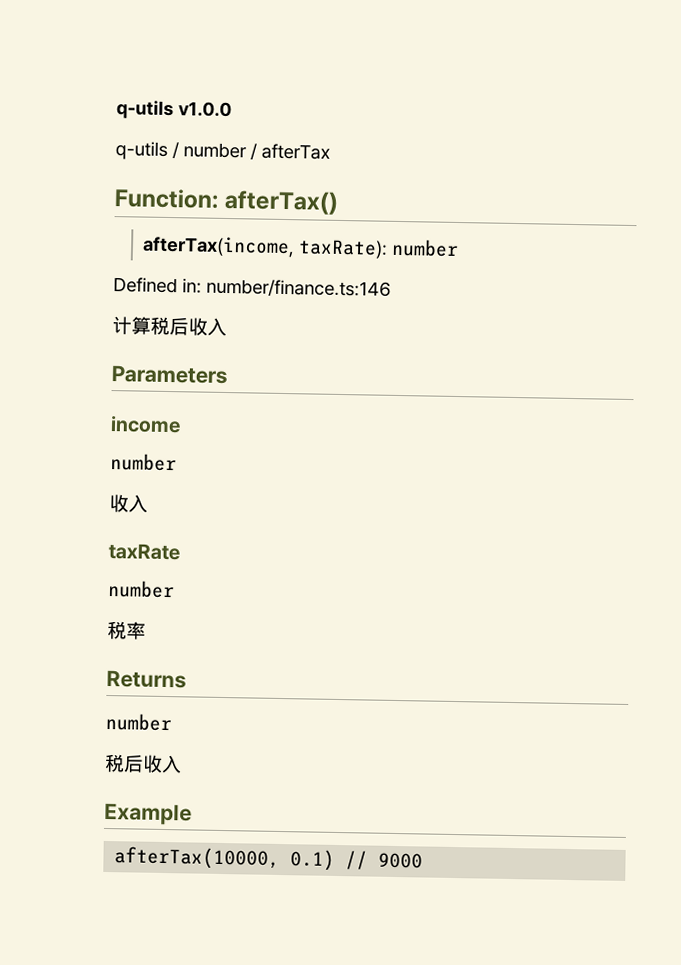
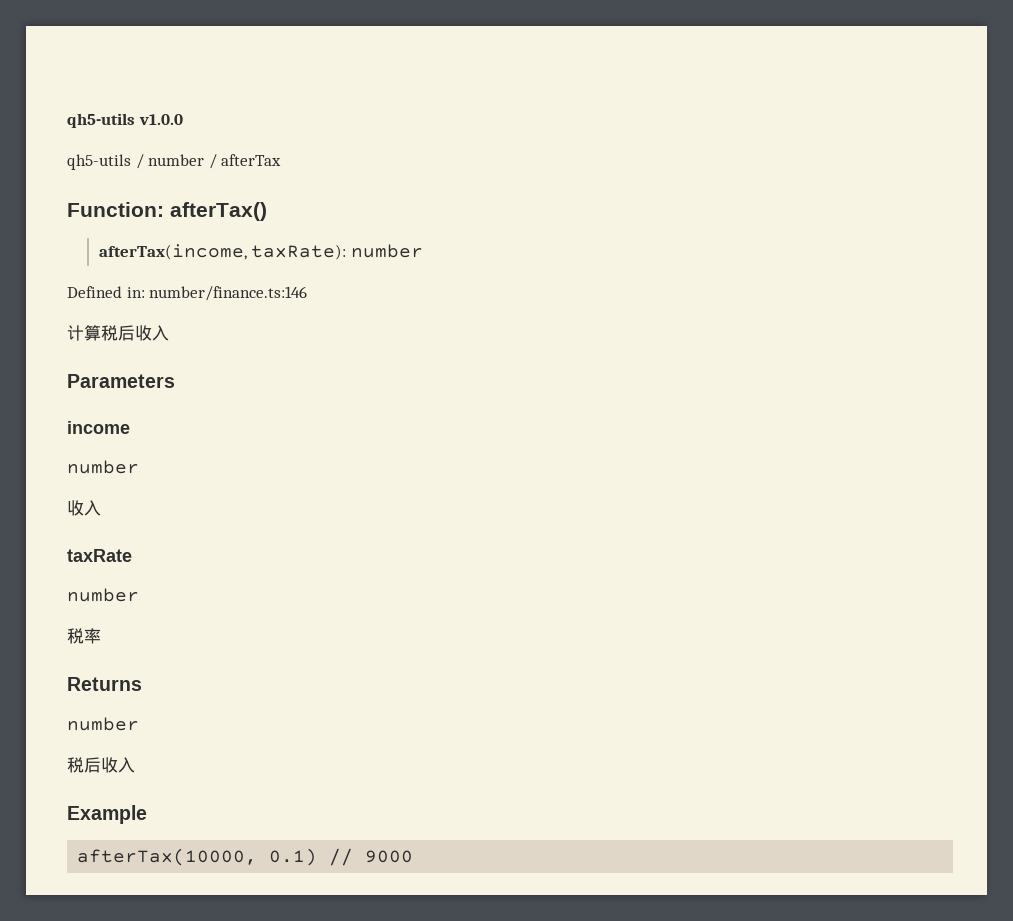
- q-utils v1.0.0
+ qh5-utils v1.0.0
- q-utils / number / afterTax
+ qh5-utils / number / afterTax

